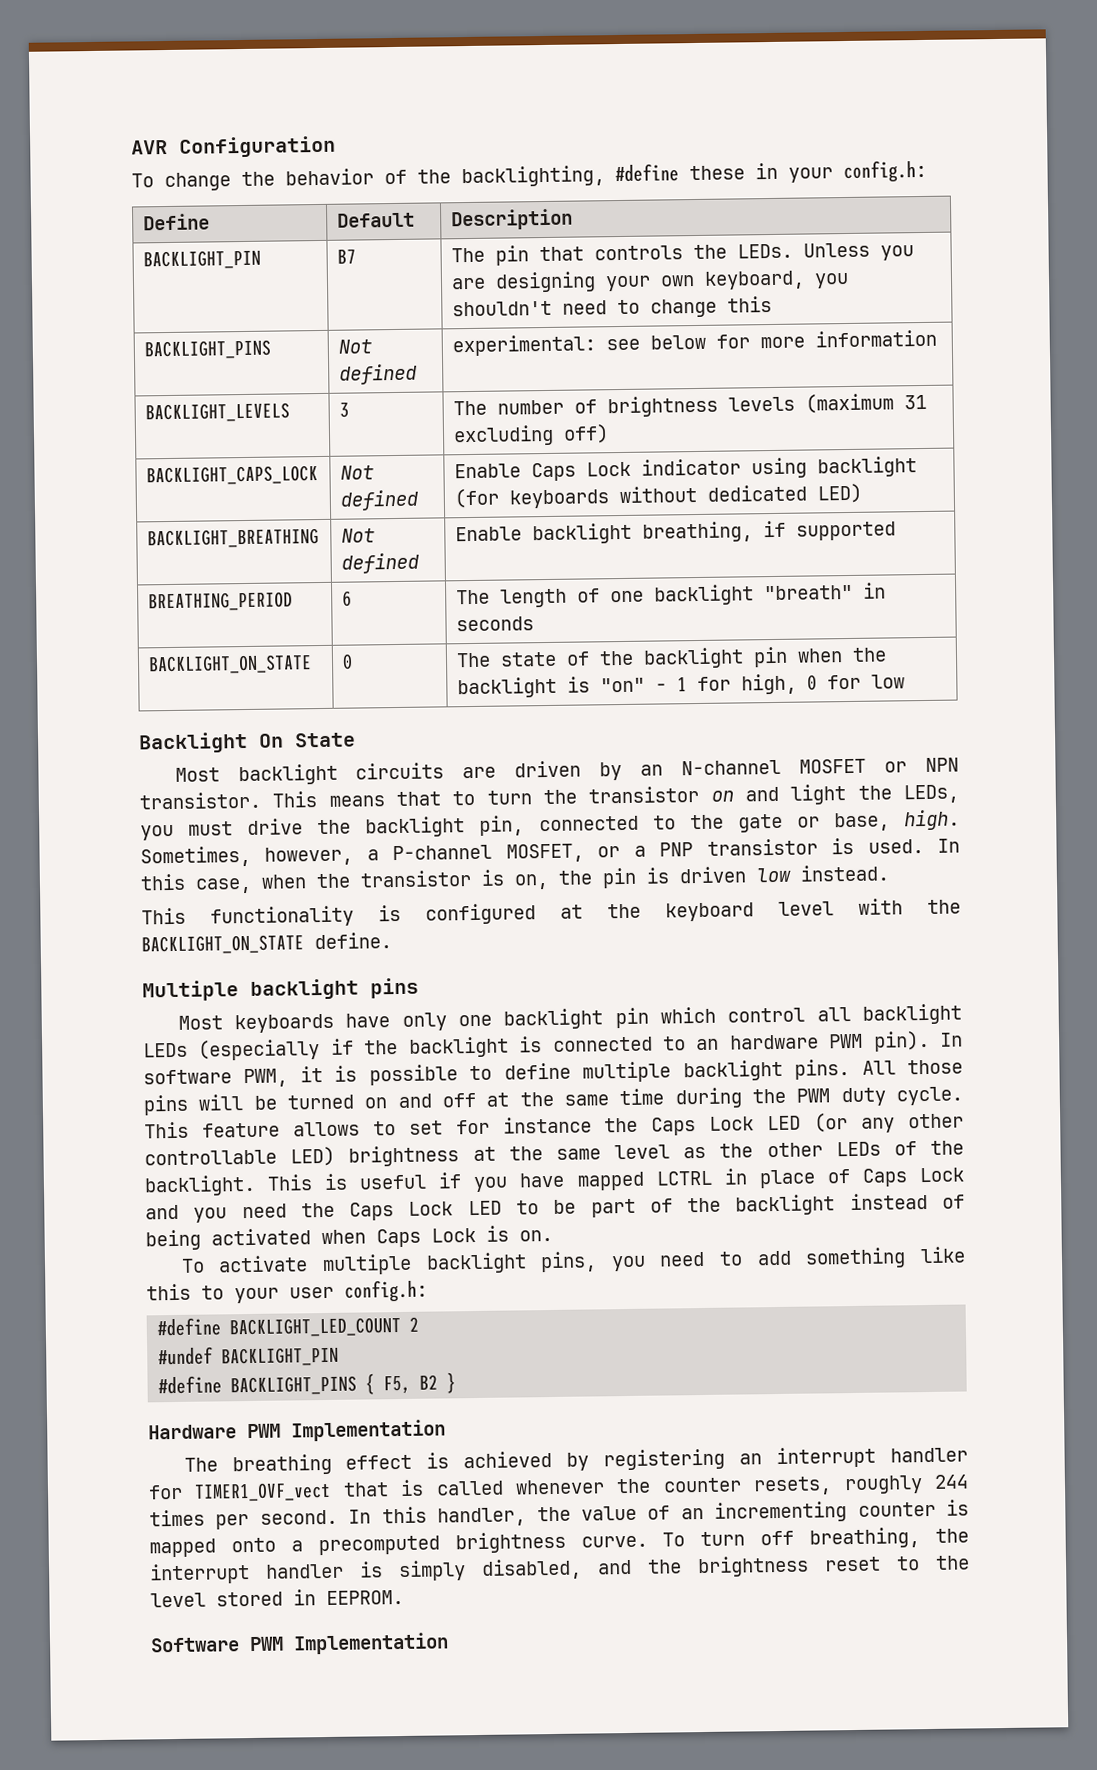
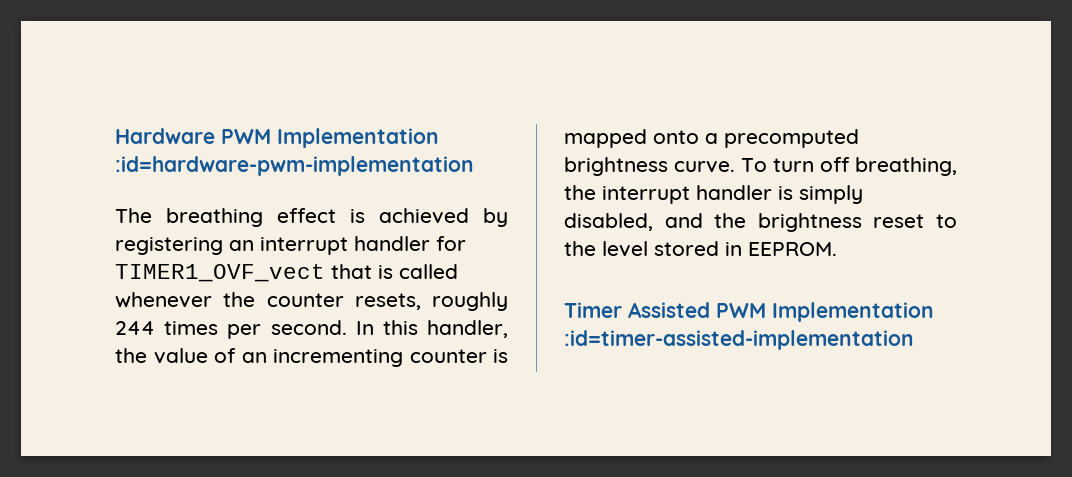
- AVR Configuration
- To change the behavior of the backlighting, #define these in your config.h:
- Define | Default | Description
- BACKLIGHT_PIN | B7 | The pin that controls the LEDs. Unless you are designing your own keyboard, you shouldn't need to change this
- BACKLIGHT_PINS | Not defined | experimental: see below for more information
- BACKLIGHT_LEVELS | 3 | The number of brightness levels (maximum 31 excluding off)
- BACKLIGHT_CAPS_LOCK | Not defined | Enable Caps Lock indicator using backlight (for keyboards without dedicated LED)
- BACKLIGHT_BREATHING | Not defined | Enable backlight breathing, if supported
- BREATHING_PERIOD | 6 | The length of one backlight "breath" in seconds
- BACKLIGHT_ON_STATE | 0 | The state of the backlight pin when the backlight is "on" - 1 for high, 0 for low
- Backlight On State
- Most backlight circuits are driven by an N-channel MOSFET or NPN transistor. This means that to turn the transistor on and light the LEDs, you must drive the backlight pin, connected to the gate or base, high. Sometimes, however, a P-channel MOSFET, or a PNP transistor is used. In this case, when the transistor is on, the pin is driven low instead.
- This functionality is configured at the keyboard level with the BACKLIGHT_ON_STATE define.
- Multiple backlight pins
- Most keyboards have only one backlight pin which control all backlight LEDs (especially if the backlight is connected to an hardware PWM pin). In software PWM, it is possible to define multiple backlight pins. All those pins will be turned on and off at the same time during the PWM duty cycle. This feature allows to set for instance the Caps Lock LED (or any other controllable LED) brightness at the same level as the other LEDs of the backlight. This is useful if you have mapped LCTRL in place of Caps Lock and you need the Caps Lock LED to be part of the backlight instead of being activated when Caps Lock is on.
- To activate multiple backlight pins, you need to add something like this to your user config.h:
- #define BACKLIGHT_LED_COUNT 2
- #undef BACKLIGHT_PIN
- #define BACKLIGHT_PINS { F5, B2 }
- Hardware PWM Implementation
+ Hardware PWM Implementation :id=hardware-pwm-implementation
- Software PWM Implementation
+ Timer Assisted PWM Implementation :id=timer-assisted-implementation

